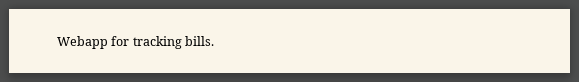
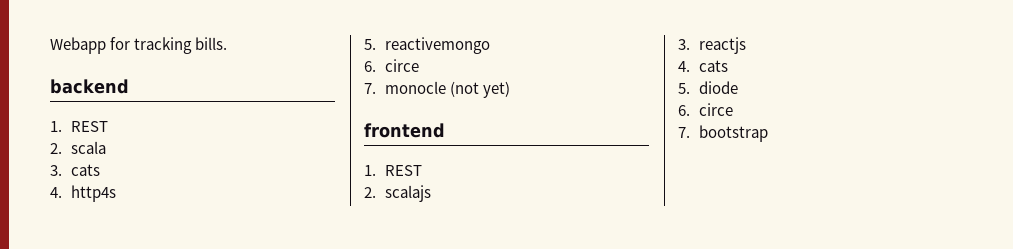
+ backend
+ 1. REST
+ 2. scala
+ 3. cats
+ 4. http4s
+ 5. reactivemongo
+ 6. circe
+ 7. monocle (not yet)
+ frontend
+ 1. REST
+ 2. scalajs
+ 3. reactjs
+ 4. cats
+ 5. diode
+ 6. circe
+ 7. bootstrap

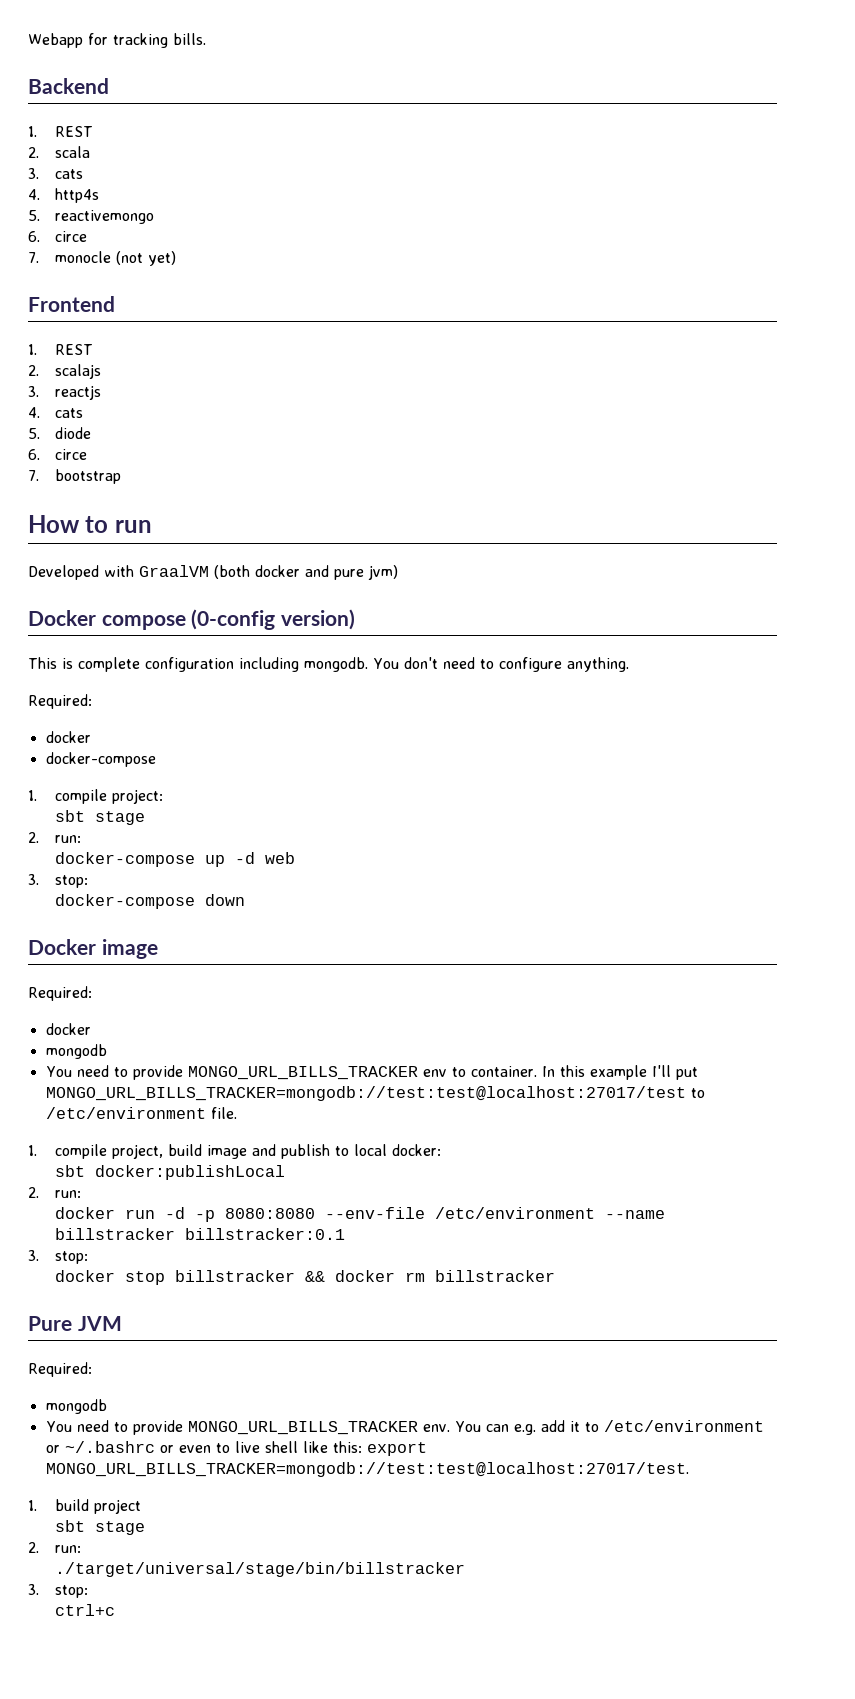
- backend
+ Backend
- frontend
+ Frontend
+ How to run
+ Developed with GraalVM (both docker and pure jvm)
+ Docker compose (0-config version)
+ This is complete configuration including mongodb. You don't need to configure anything.
+ Required:
+ docker
+ docker-compose
+ 1. compile project:
+ sbt stage
+ 2. run:
+ docker-compose up -d web
+ 3. stop:
+ docker-compose down
+ Docker image
+ Required:
+ docker
+ mongodb
+ You need to provide MONGO_URL_BILLS_TRACKER env to container. In this example I'll put MONGO_URL_BILLS_TRACKER=mongodb://test:test@localhost:27017/test to /etc/environment file.
+ 1. compile project, build image and publish to local docker:
+ sbt docker:publishLocal
+ 2. run:
+ docker run -d -p 8080:8080 --env-file /etc/environment --name billstracker billstracker:0.1
+ 3. stop:
+ docker stop billstracker && docker rm billstracker
+ Pure JVM
+ Required:
+ mongodb
+ You need to provide MONGO_URL_BILLS_TRACKER env. You can e.g. add it to /etc/environment or ~/.bashrc or even to live shell like this: export MONGO_URL_BILLS_TRACKER=mongodb://test:test@localhost:27017/test.
+ 1. build project
+ sbt stage
+ 2. run:
+ ./target/universal/stage/bin/billstracker
+ 3. stop:
+ ctrl+c

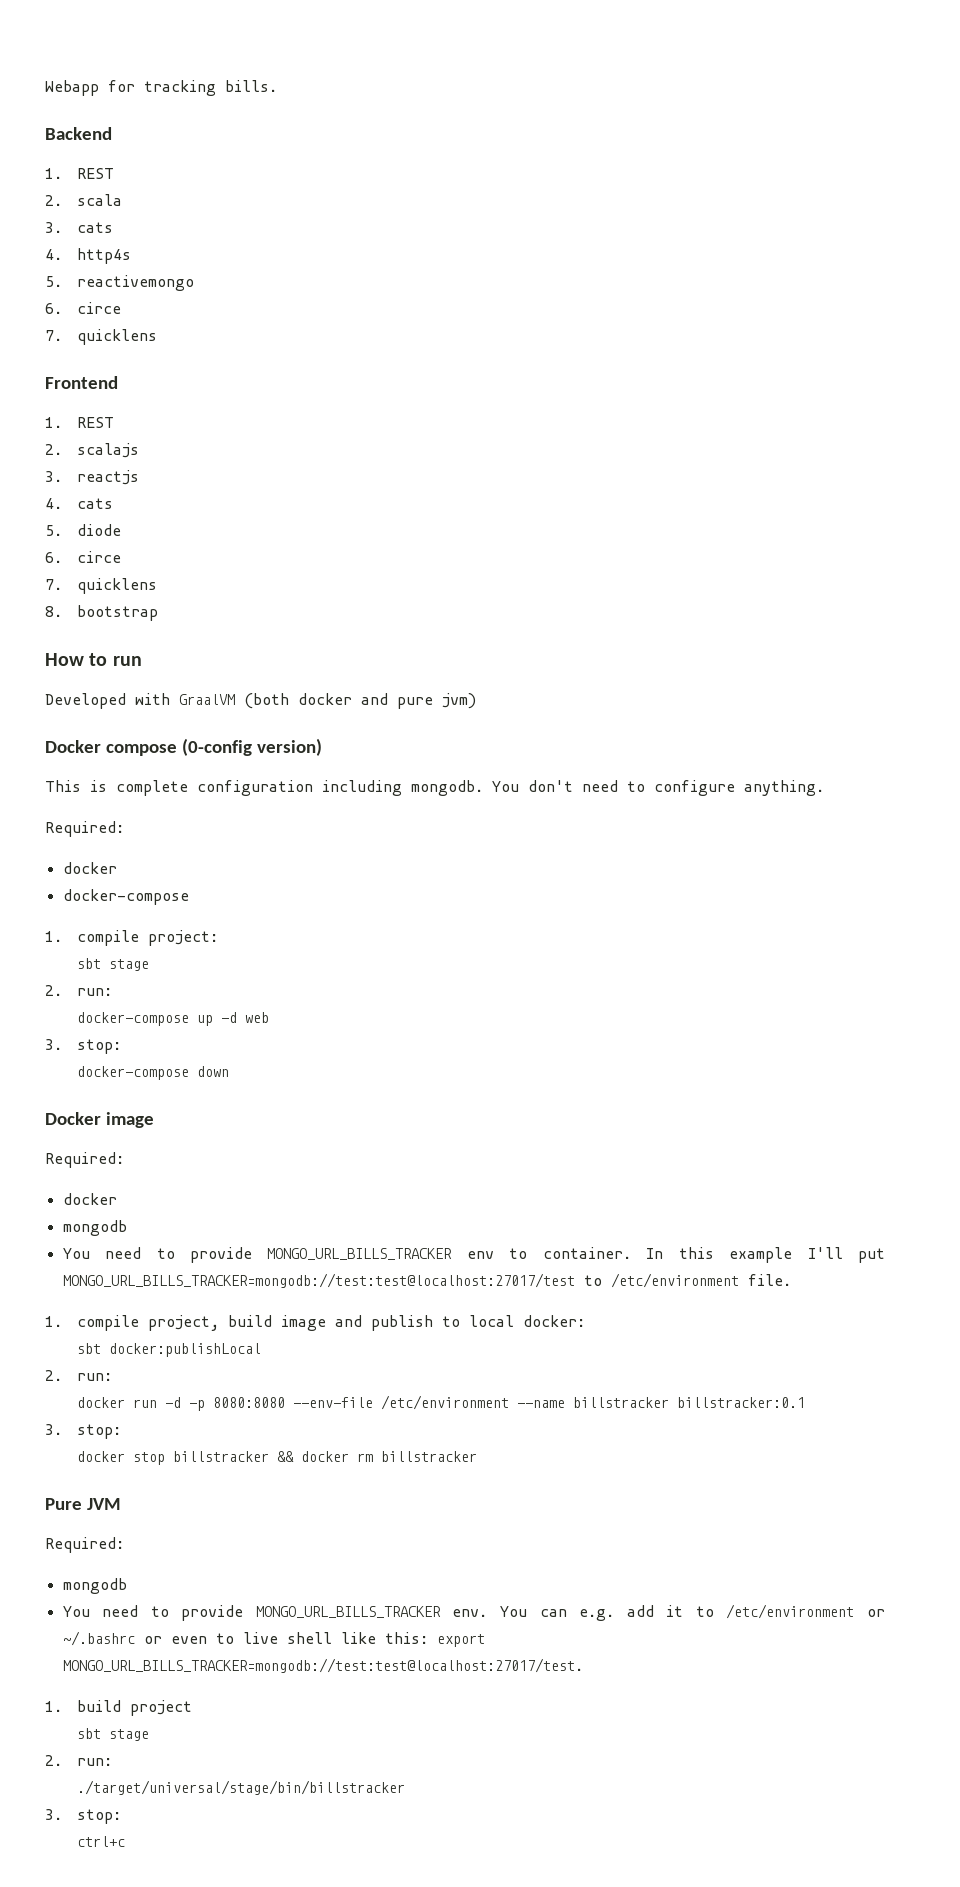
  5. reactivemongo
  6. circe
- 7. monocle (not yet)
+ 7. quicklens
  5. diode
  6. circe
- 7. bootstrap
+ 7. quicklens
+ 8. bootstrap

